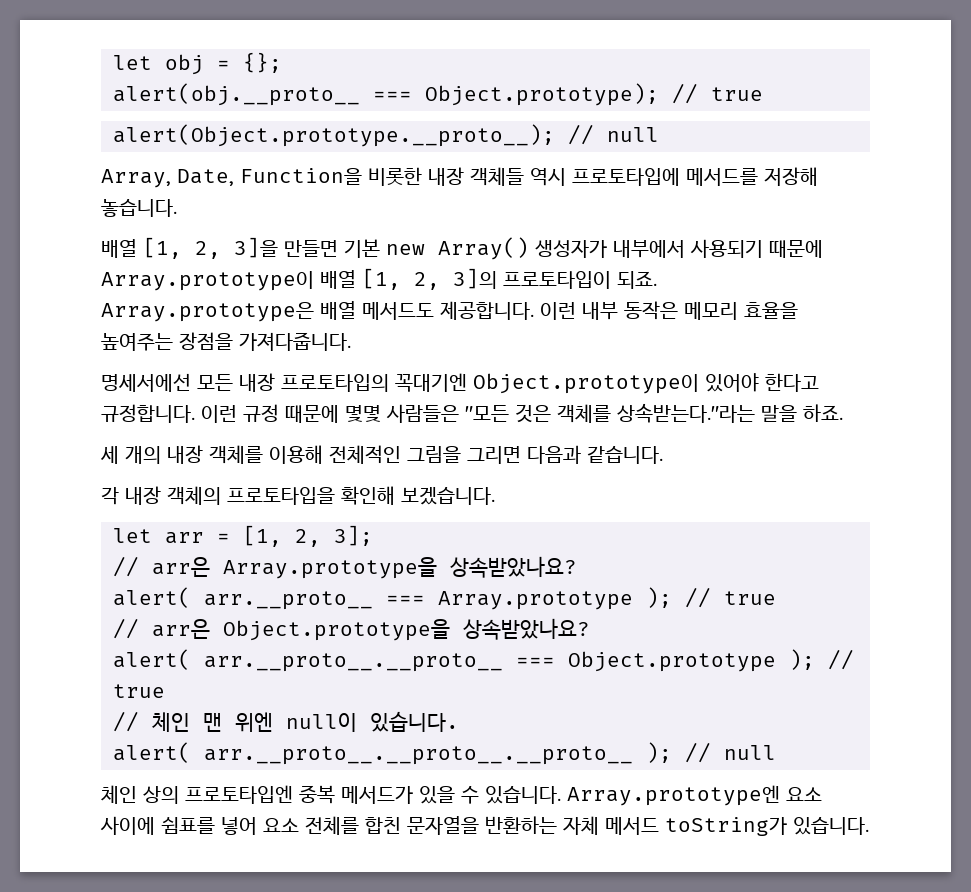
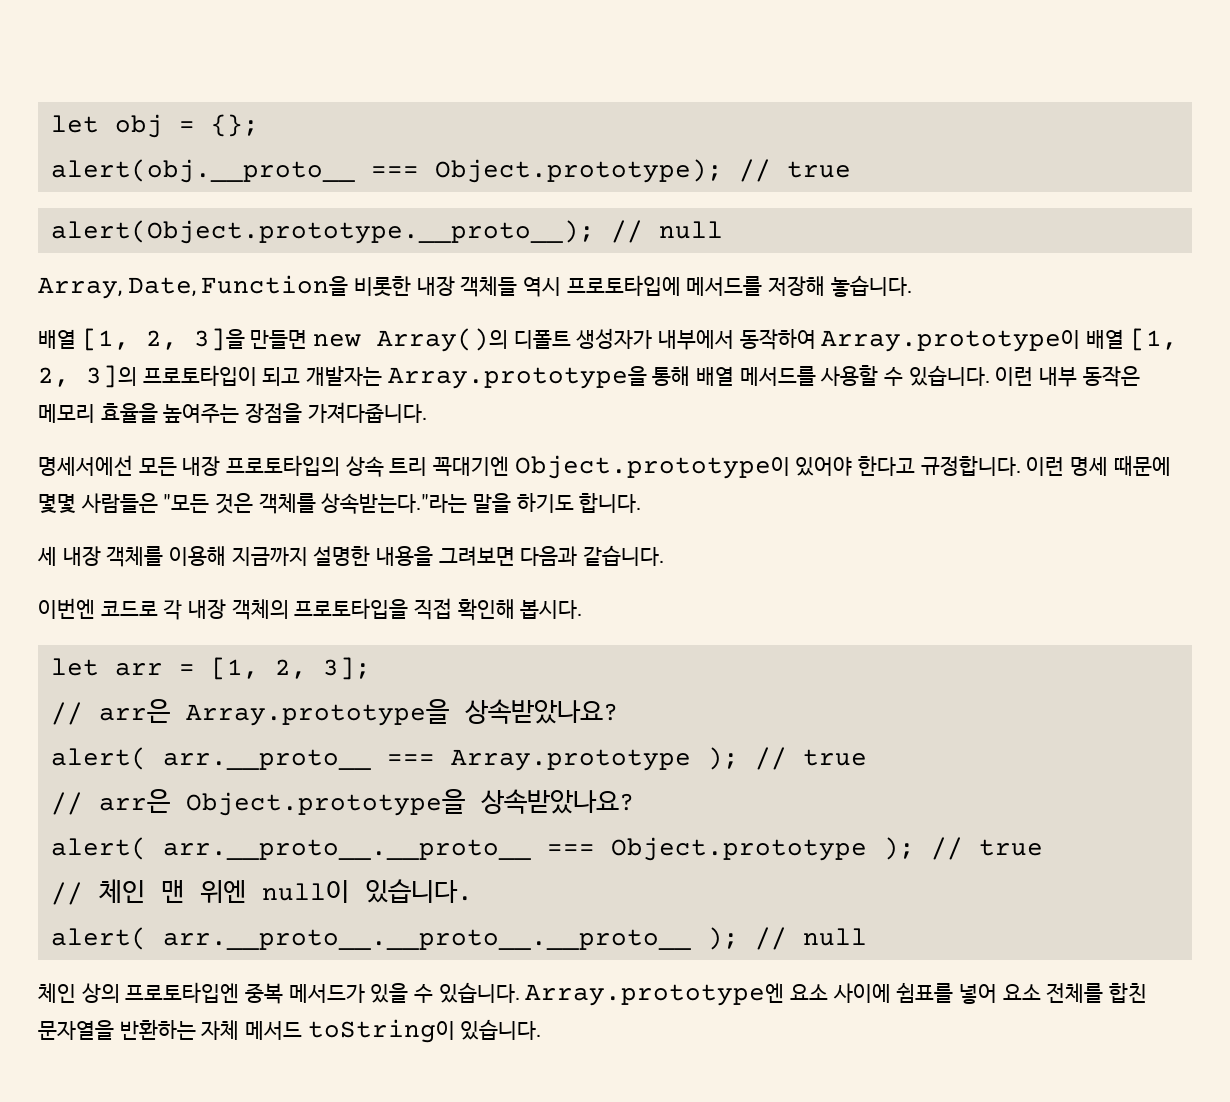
- 배열 [1, 2, 3]을 만들면 기본 new Array() 생성자가 내부에서 사용되기 때문에 Array.prototype이 배열 [1, 2, 3]의 프로토타입이 되죠. Array.prototype은 배열 메서드도 제공합니다.
+ 배열 [1, 2, 3]을 만들면 new Array()의 디폴트 생성자가 내부에서 동작하여 Array.prototype이 배열 [1, 2, 3]의 프로토타입이 되고 개발자는 Array.prototype을 통해 배열 메서드를 사용할 수 있습니다.
- 명세서에선 모든 내장 프로토타입의 꼭대기엔 Object.prototype이 있어야 한다고 규정합니다.
+ 명세서에선 모든 내장 프로토타입의 상속 트리 꼭대기엔 Object.prototype이 있어야 한다고 규정합니다.
- 이런 규정 때문에 몇몇 사람들은 "모든 것은 객체를 상속받는다."라는 말을 하죠.
+ 이런 명세 때문에 몇몇 사람들은 "모든 것은 객체를 상속받는다."라는 말을 하기도 합니다.
- 세 개의 내장 객체를 이용해 전체적인 그림을 그리면 다음과 같습니다.
+ 세 내장 객체를 이용해 지금까지 설명한 내용을 그려보면 다음과 같습니다.
- 각 내장 객체의 프로토타입을 확인해 보겠습니다.
+ 이번엔 코드로 각 내장 객체의 프로토타입을 직접 확인해 봅시다.
- Array.prototype엔 요소 사이에 쉼표를 넣어 요소 전체를 합친 문자열을 반환하는 자체 메서드 toString가 있습니다.
+ Array.prototype엔 요소 사이에 쉼표를 넣어 요소 전체를 합친 문자열을 반환하는 자체 메서드 toString이 있습니다.

